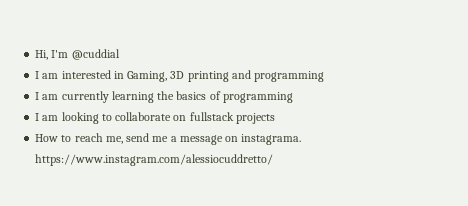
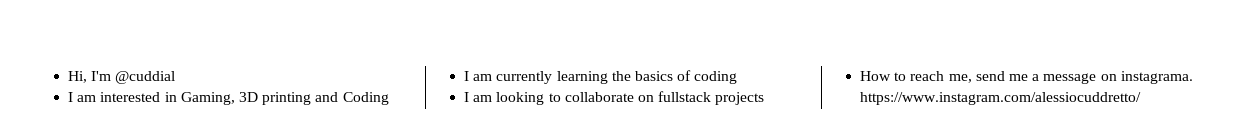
- I am interested in Gaming, 3D printing and programming
+ I am interested in Gaming, 3D printing and Coding
- I am currently learning the basics of programming
+ I am currently learning the basics of coding

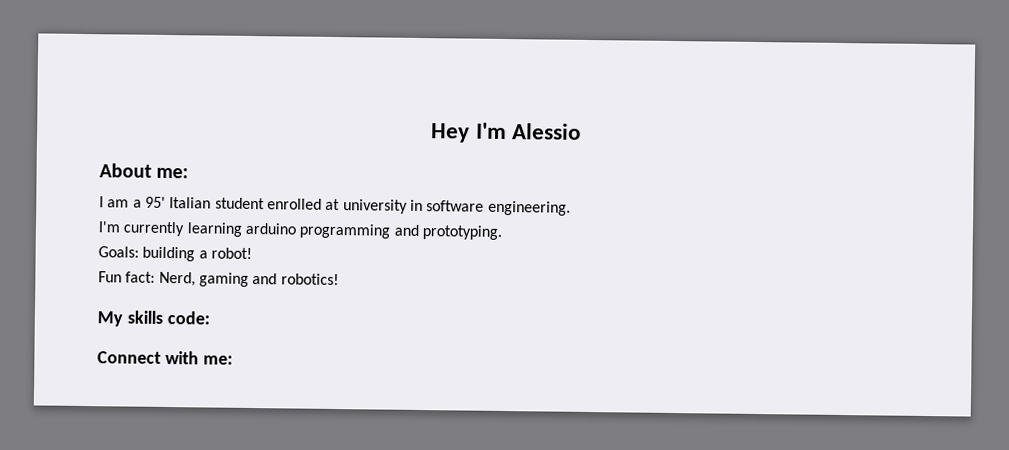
- Hi, I'm @cuddial
- I am interested in Gaming, 3D printing and Coding
- I am currently learning the basics of coding
- I am looking to collaborate on fullstack projects
- How to reach me, send me a message on instagrama. https://www.instagram.com/alessiocuddretto/
+ Hey I'm Alessio
+ About me:
+ I am a 95' Italian student enrolled at university in software engineering.
+ I'm currently learning arduino programming and prototyping.
+ Goals: building a robot!
+ Fun fact: Nerd, gaming and robotics!
+ My skills code:
+ Connect with me:

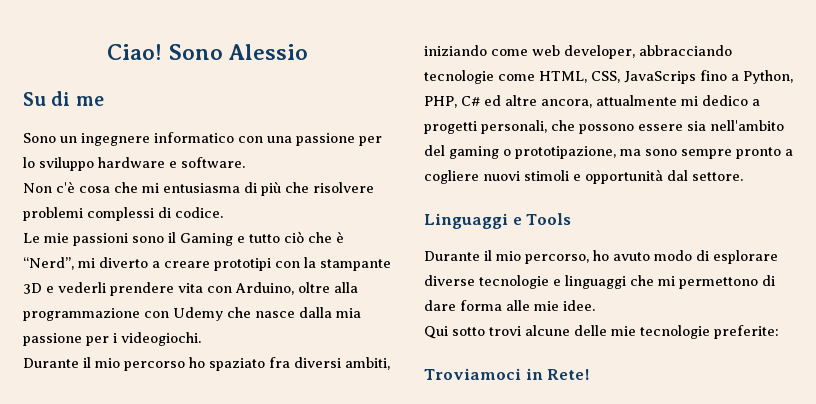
- Hey I'm Alessio
+ Ciao! Sono Alessio
- About me:
- I am a 95' Italian student enrolled at university in software engineering.
- I'm currently learning arduino programming and prototyping.
- Goals: building a robot!
- Fun fact: Nerd, gaming and robotics!
- My skills code:
- Connect with me:
+ Su di me
+ Sono un ingegnere informatico con una passione per lo sviluppo hardware e software.
+ Non c'è cosa che mi entusiasma di più che risolvere problemi complessi di codice.
+ Le mie passioni sono il Gaming e tutto ciò che è “Nerd”, mi diverto a creare prototipi con la stampante 3D e vederli prendere vita con Arduino, oltre alla programmazione con Udemy che nasce dalla mia passione per i videogiochi.
+ Durante il mio percorso ho spaziato fra diversi ambiti, iniziando come web developer, abbracciando tecnologie come HTML, CSS, JavaScrips fino a Python, PHP, C# ed altre ancora, attualmente mi dedico a progetti personali, che possono essere sia nell'ambito del gaming o prototipazione, ma sono sempre pronto a cogliere nuovi stimoli e opportunità dal settore.
+ Linguaggi e Tools
+ Durante il mio percorso, ho avuto modo di esplorare diverse tecnologie e linguaggi che mi permettono di dare forma alle mie idee.
+ Qui sotto trovi alcune delle mie tecnologie preferite:
+ Troviamoci in Rete!

